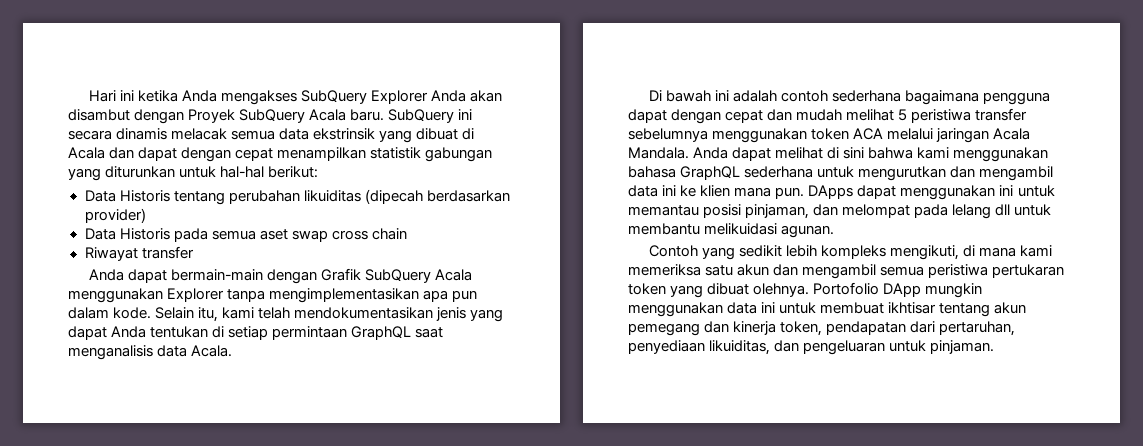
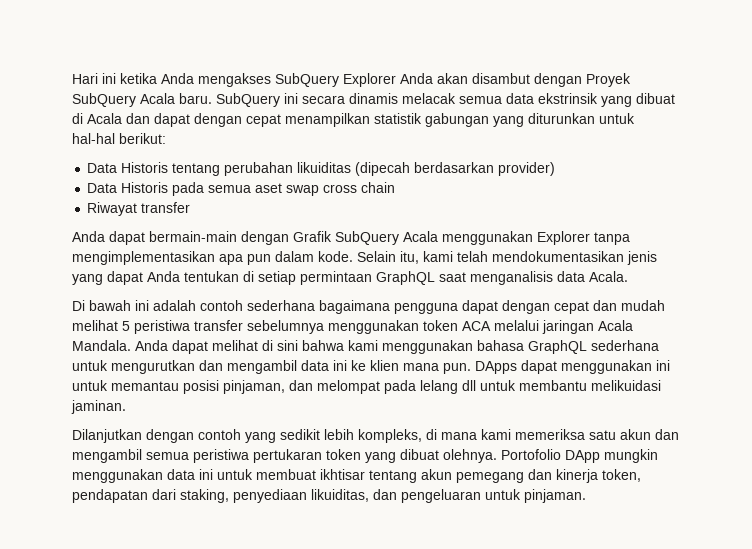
- DApps dapat menggunakan ini untuk memantau posisi pinjaman, dan melompat pada lelang dll untuk membantu melikuidasi agunan.
- Contoh yang sedikit lebih kompleks mengikuti, di mana kami memeriksa satu akun dan mengambil semua peristiwa pertukaran token yang dibuat olehnya.
+ DApps dapat menggunakan ini untuk memantau posisi pinjaman, dan melompat pada lelang dll untuk membantu melikuidasi jaminan.
+ Dilanjutkan dengan contoh yang sedikit lebih kompleks, di mana kami memeriksa satu akun dan mengambil semua peristiwa pertukaran token yang dibuat olehnya.
- Portofolio DApp mungkin menggunakan data ini untuk membuat ikhtisar tentang akun pemegang dan kinerja token, pendapatan dari pertaruhan, penyediaan likuiditas, dan pengeluaran untuk pinjaman.
+ Portofolio DApp mungkin menggunakan data ini untuk membuat ikhtisar tentang akun pemegang dan kinerja token, pendapatan dari staking, penyediaan likuiditas, dan pengeluaran untuk pinjaman.

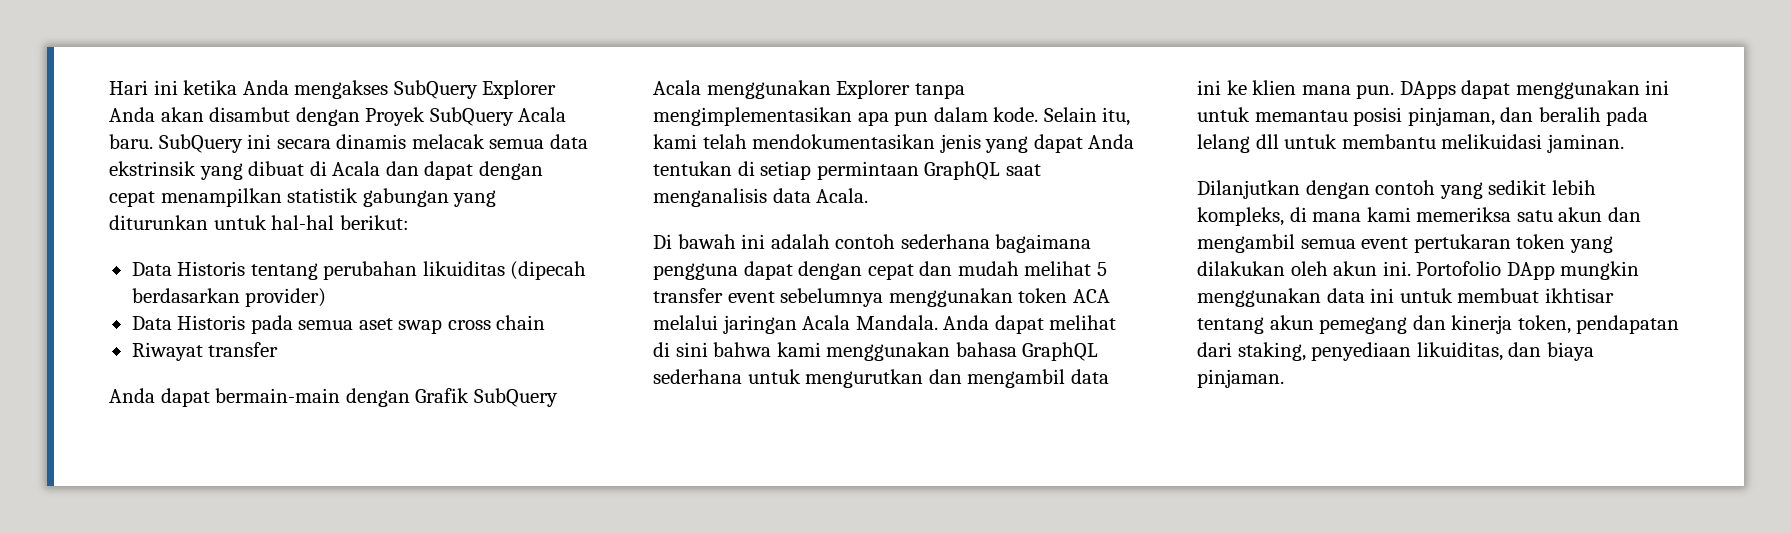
- Di bawah ini adalah contoh sederhana bagaimana pengguna dapat dengan cepat dan mudah melihat 5 peristiwa transfer sebelumnya menggunakan token ACA melalui jaringan Acala Mandala.
+ Di bawah ini adalah contoh sederhana bagaimana pengguna dapat dengan cepat dan mudah melihat 5 transfer event sebelumnya menggunakan token ACA melalui jaringan Acala Mandala.
- DApps dapat menggunakan ini untuk memantau posisi pinjaman, dan melompat pada lelang dll untuk membantu melikuidasi jaminan.
+ DApps dapat menggunakan ini untuk memantau posisi pinjaman, dan beralih pada lelang dll untuk membantu melikuidasi jaminan.
- Dilanjutkan dengan contoh yang sedikit lebih kompleks, di mana kami memeriksa satu akun dan mengambil semua peristiwa pertukaran token yang dibuat olehnya.
+ Dilanjutkan dengan contoh yang sedikit lebih kompleks, di mana kami memeriksa satu akun dan mengambil semua event pertukaran token yang dilakukan oleh akun ini.
- Portofolio DApp mungkin menggunakan data ini untuk membuat ikhtisar tentang akun pemegang dan kinerja token, pendapatan dari staking, penyediaan likuiditas, dan pengeluaran untuk pinjaman.
+ Portofolio DApp mungkin menggunakan data ini untuk membuat ikhtisar tentang akun pemegang dan kinerja token, pendapatan dari staking, penyediaan likuiditas, dan biaya pinjaman.

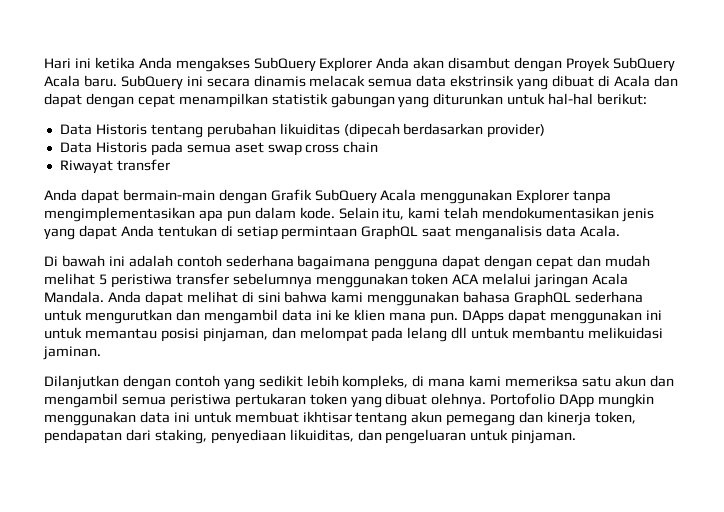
- Di bawah ini adalah contoh sederhana bagaimana pengguna dapat dengan cepat dan mudah melihat 5 transfer event sebelumnya menggunakan token ACA melalui jaringan Acala Mandala.
+ Di bawah ini adalah contoh sederhana bagaimana pengguna dapat dengan cepat dan mudah melihat 5 peristiwa transfer sebelumnya menggunakan token ACA melalui jaringan Acala Mandala.
- DApps dapat menggunakan ini untuk memantau posisi pinjaman, dan beralih pada lelang dll untuk membantu melikuidasi jaminan.
+ DApps dapat menggunakan ini untuk memantau posisi pinjaman, dan melompat pada lelang dll untuk membantu melikuidasi jaminan.
- Dilanjutkan dengan contoh yang sedikit lebih kompleks, di mana kami memeriksa satu akun dan mengambil semua event pertukaran token yang dilakukan oleh akun ini.
+ Dilanjutkan dengan contoh yang sedikit lebih kompleks, di mana kami memeriksa satu akun dan mengambil semua peristiwa pertukaran token yang dibuat olehnya.
- Portofolio DApp mungkin menggunakan data ini untuk membuat ikhtisar tentang akun pemegang dan kinerja token, pendapatan dari staking, penyediaan likuiditas, dan biaya pinjaman.
+ Portofolio DApp mungkin menggunakan data ini untuk membuat ikhtisar tentang akun pemegang dan kinerja token, pendapatan dari staking, penyediaan likuiditas, dan pengeluaran untuk pinjaman.

